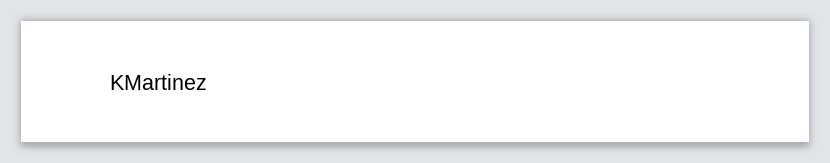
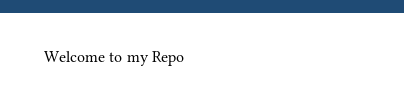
- KMartinez
+ Welcome to my Repo

